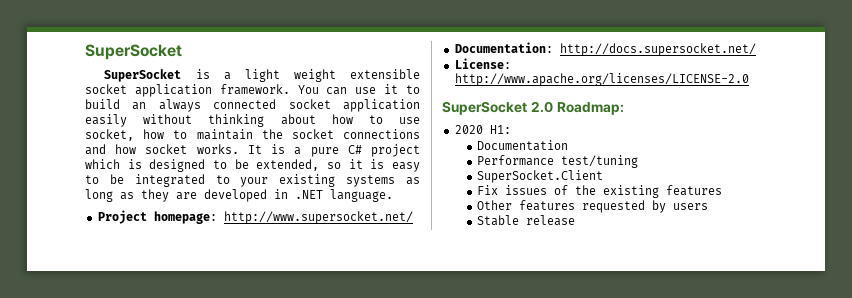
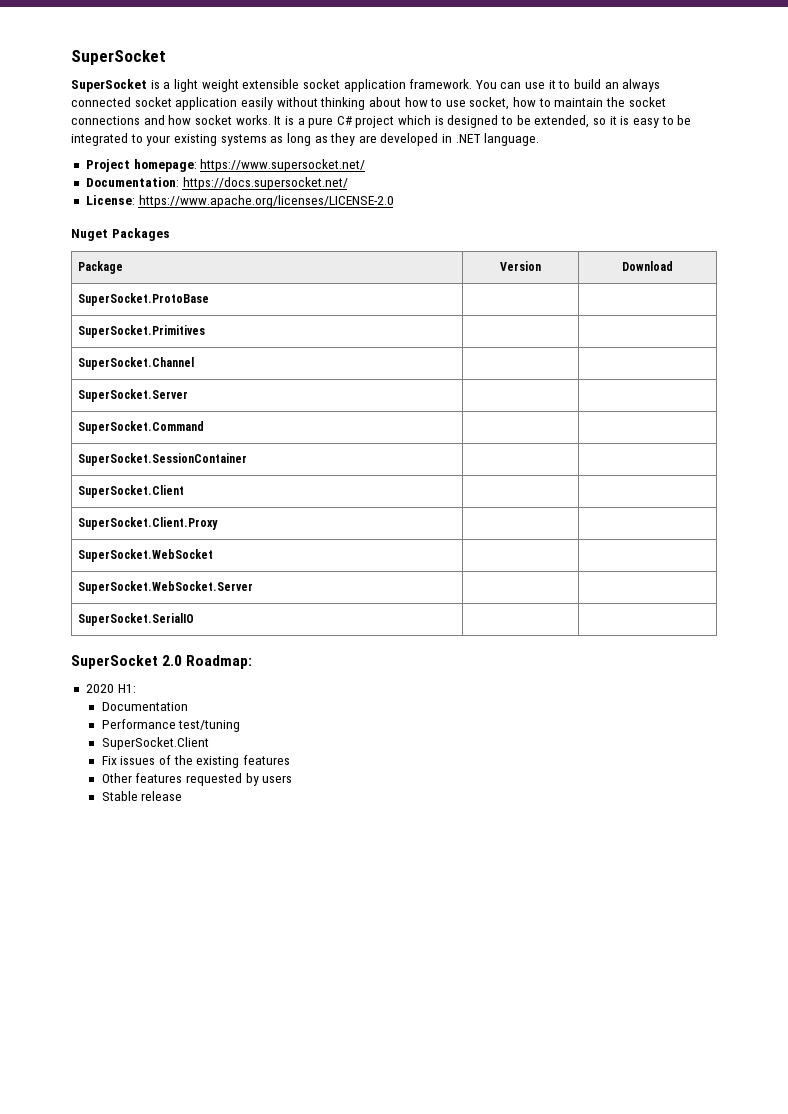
- Project homepage: http://www.supersocket.net/
+ Project homepage: https://www.supersocket.net/
- Documentation: http://docs.supersocket.net/
+ Documentation: https://docs.supersocket.net/
- License: http://www.apache.org/licenses/LICENSE-2.0
+ License: https://www.apache.org/licenses/LICENSE-2.0
+ Nuget Packages
+ Package | Version | Download
+ SuperSocket.ProtoBase | |
+ SuperSocket.Primitives | |
+ SuperSocket.Channel | |
+ SuperSocket.Server | |
+ SuperSocket.Command | |
+ SuperSocket.SessionContainer | |
+ SuperSocket.Client | |
+ SuperSocket.Client.Proxy | |
+ SuperSocket.WebSocket | |
+ SuperSocket.WebSocket.Server | |
+ SuperSocket.SerialIO | |

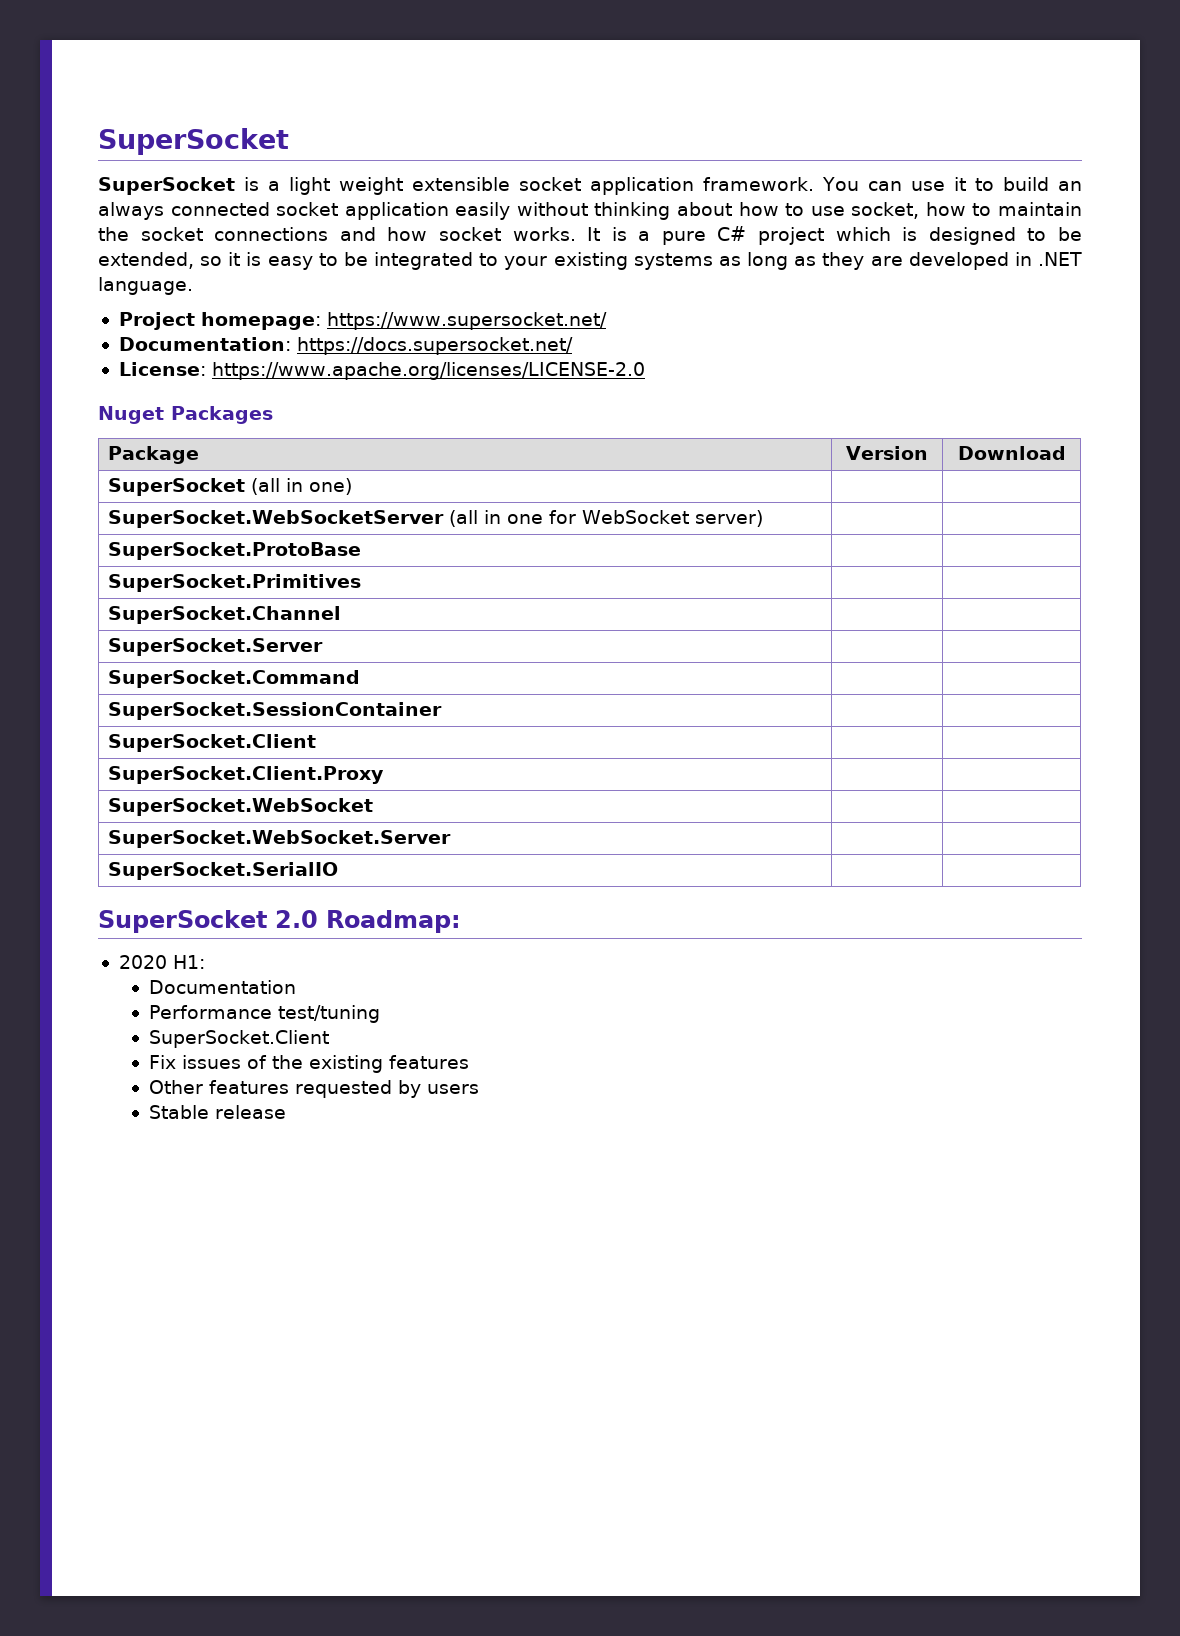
+ SuperSocket (all in one) | |
+ SuperSocket.WebSocketServer (all in one for WebSocket server) | |

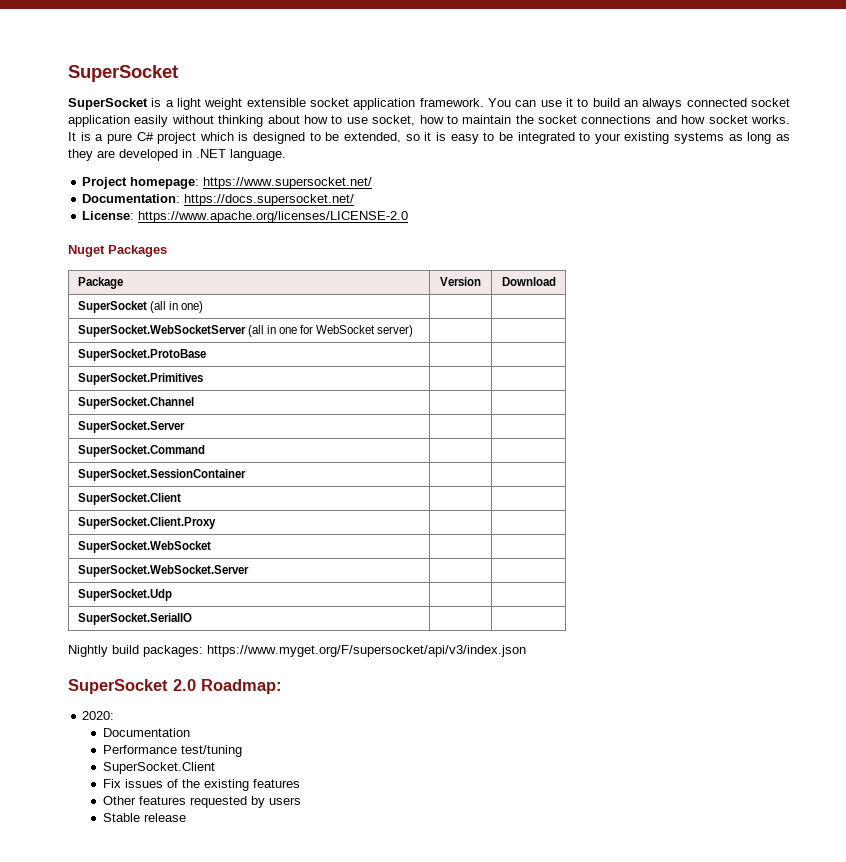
+ SuperSocket.Udp | |
+ Nightly build packages: https://www.myget.org/F/supersocket/api/v3/index.json
- 2020 H1:
+ 2020:

